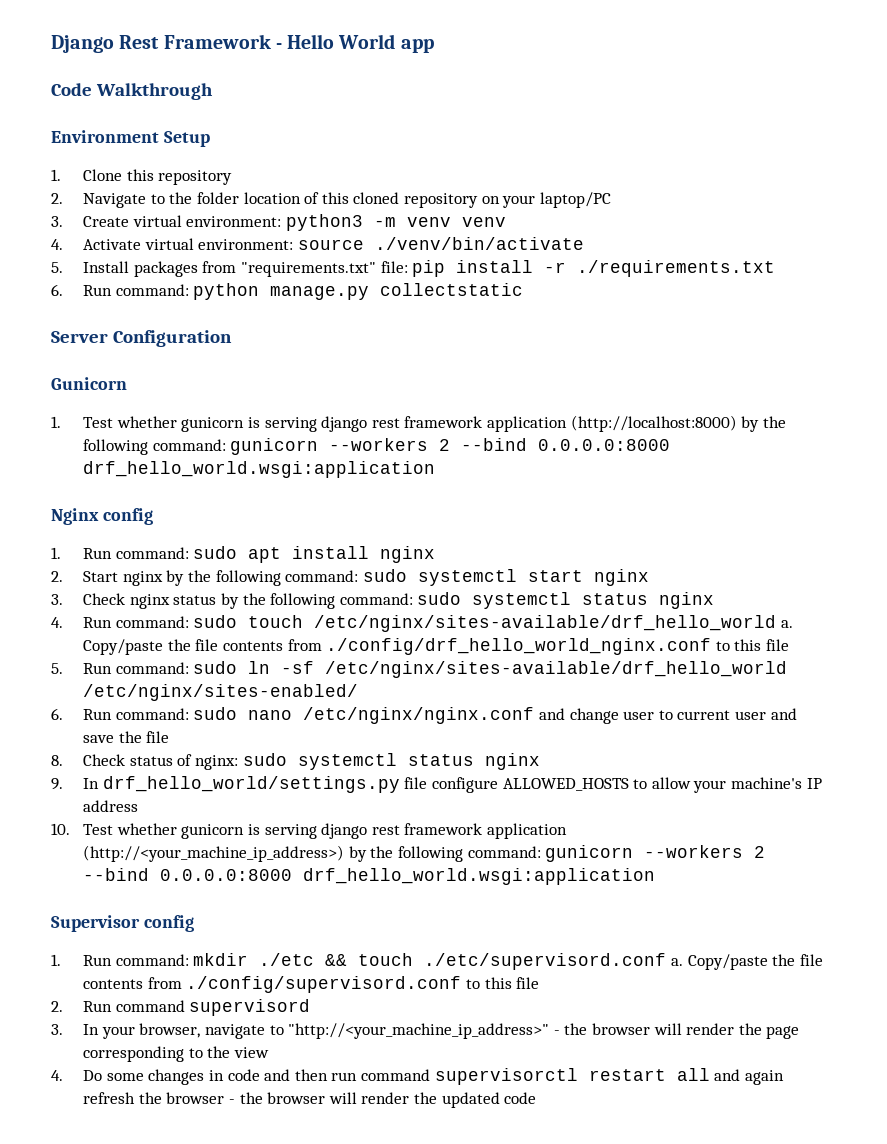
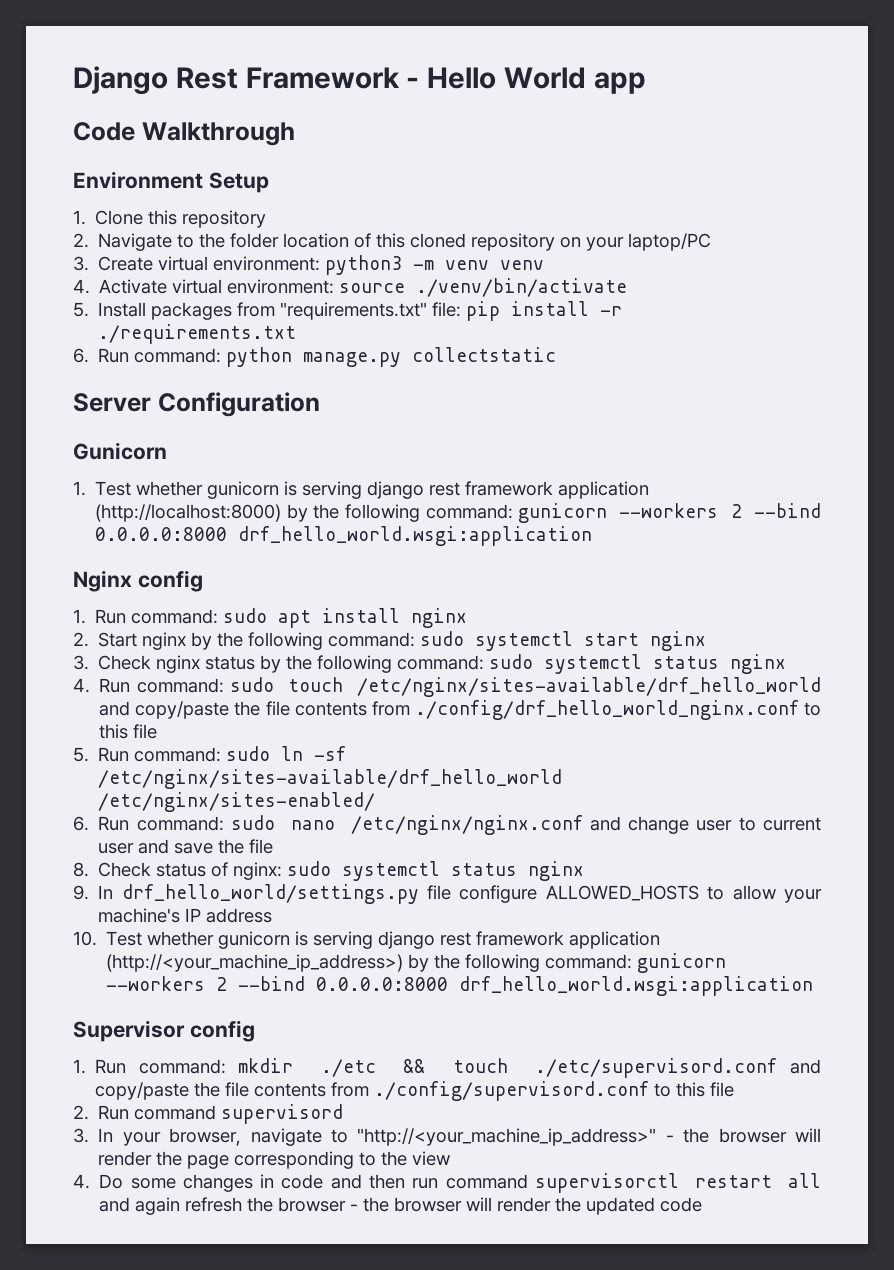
- 4. Run command: sudo touch /etc/nginx/sites-available/drf_hello_world a. Copy/paste the file contents from ./config/drf_hello_world_nginx.conf to this file
+ 4. Run command: sudo touch /etc/nginx/sites-available/drf_hello_world and copy/paste the file contents from ./config/drf_hello_world_nginx.conf to this file
- 1. Run command: mkdir ./etc && touch ./etc/supervisord.conf a. Copy/paste the file contents from ./config/supervisord.conf to this file
+ 1. Run command: mkdir ./etc && touch ./etc/supervisord.conf and copy/paste the file contents from ./config/supervisord.conf to this file

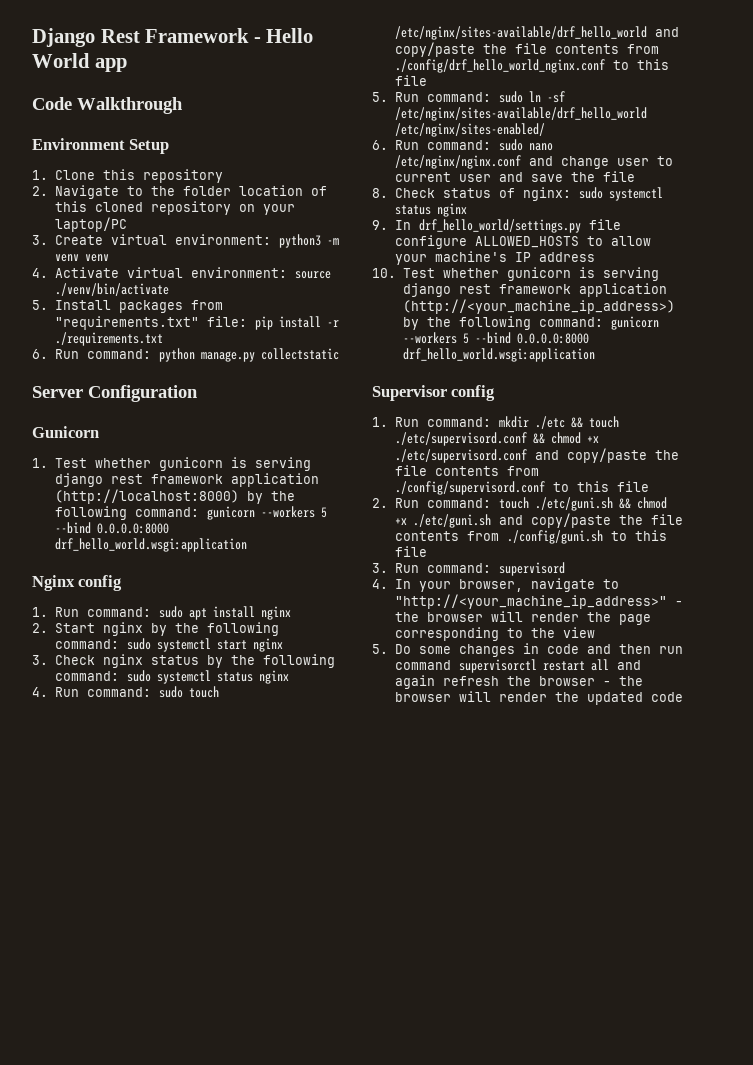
- 1. Test whether gunicorn is serving django rest framework application (http://localhost:8000) by the following command: gunicorn --workers 2 --bind 0.0.0.0:8000 drf_hello_world.wsgi:application
+ 1. Test whether gunicorn is serving django rest framework application (http://localhost:8000) by the following command: gunicorn --workers 5 --bind 0.0.0.0:8000 drf_hello_world.wsgi:application
- 10. Test whether gunicorn is serving django rest framework application (http://<your_machine_ip_address>) by the following command: gunicorn --workers 2 --bind 0.0.0.0:8000 drf_hello_world.wsgi:application
+ 10. Test whether gunicorn is serving django rest framework application (http://<your_machine_ip_address>) by the following command: gunicorn --workers 5 --bind 0.0.0.0:8000 drf_hello_world.wsgi:application
- 1. Run command: mkdir ./etc && touch ./etc/supervisord.conf and copy/paste the file contents from ./config/supervisord.conf to this file
+ 1. Run command: mkdir ./etc && touch ./etc/supervisord.conf && chmod +x ./etc/supervisord.conf and copy/paste the file contents from ./config/supervisord.conf to this file
- 2. Run command supervisord
+ 2. Run command: touch ./etc/guni.sh && chmod +x ./etc/guni.sh and copy/paste the file contents from ./config/guni.sh to this file
+ 3. Run command: supervisord
- 3. In your browser, navigate to "http://<your_machine_ip_address>" - the browser will render the page corresponding to the view
+ 4. In your browser, navigate to "http://<your_machine_ip_address>" - the browser will render the page corresponding to the view
- 4. Do some changes in code and then run command supervisorctl restart all and again refresh the browser - the browser will render the updated code
+ 5. Do some changes in code and then run command supervisorctl restart all and again refresh the browser - the browser will render the updated code

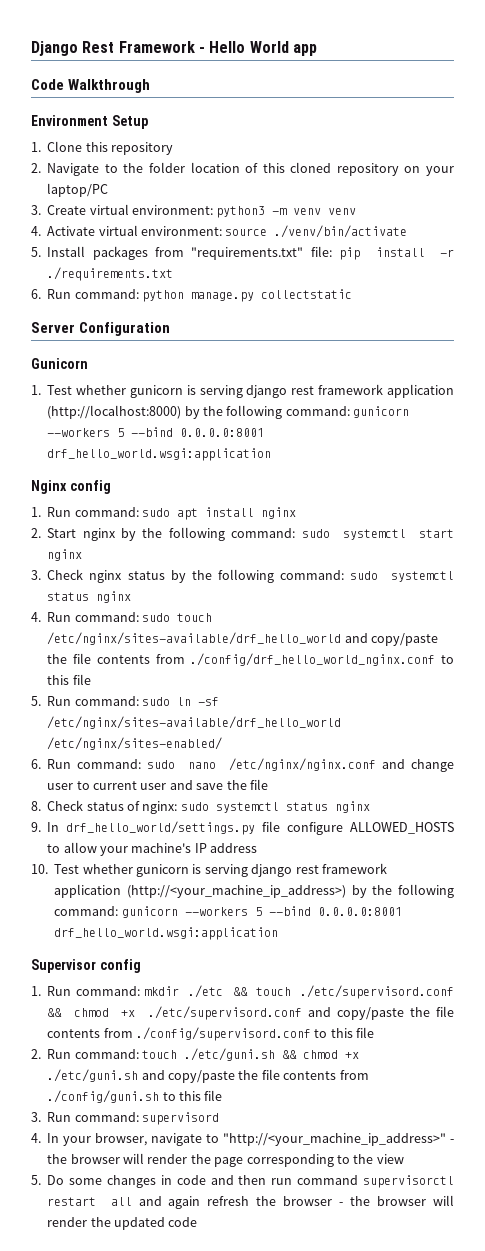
- 1. Test whether gunicorn is serving django rest framework application (http://localhost:8000) by the following command: gunicorn --workers 5 --bind 0.0.0.0:8000 drf_hello_world.wsgi:application
+ 1. Test whether gunicorn is serving django rest framework application (http://localhost:8000) by the following command: gunicorn --workers 5 --bind 0.0.0.0:8001 drf_hello_world.wsgi:application
- 10. Test whether gunicorn is serving django rest framework application (http://<your_machine_ip_address>) by the following command: gunicorn --workers 5 --bind 0.0.0.0:8000 drf_hello_world.wsgi:application
+ 10. Test whether gunicorn is serving django rest framework application (http://<your_machine_ip_address>) by the following command: gunicorn --workers 5 --bind 0.0.0.0:8001 drf_hello_world.wsgi:application

